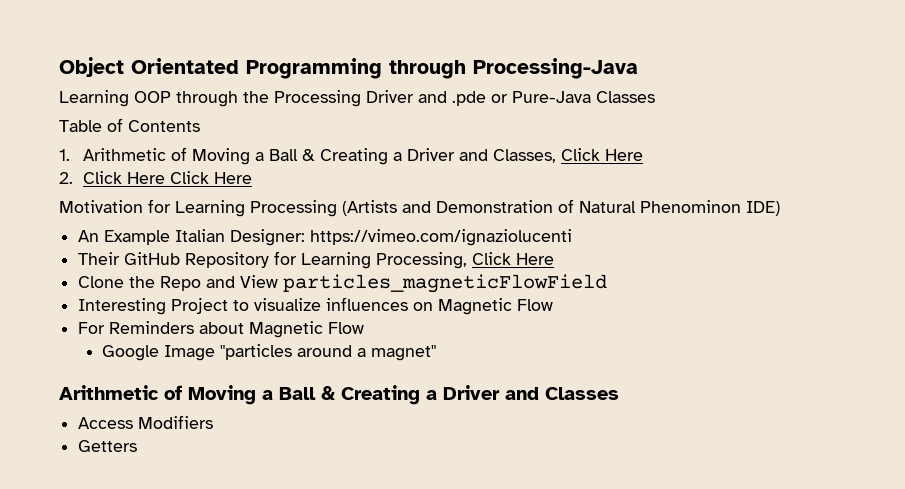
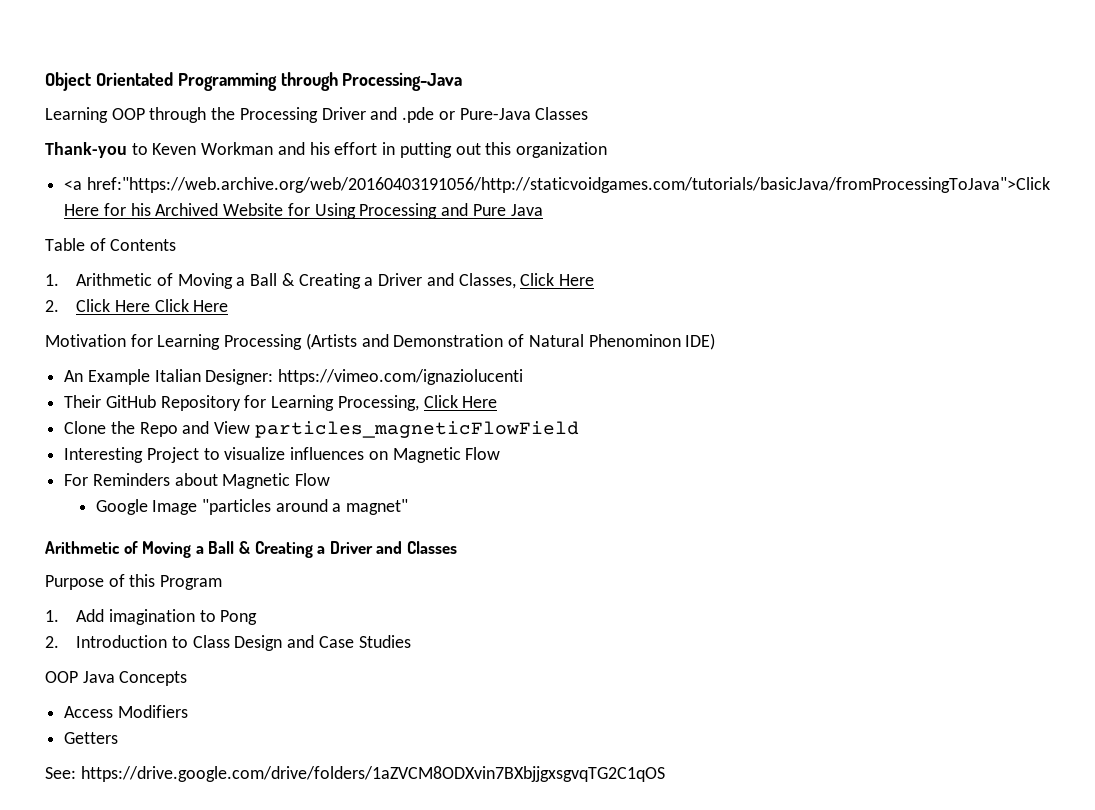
+ Thank-you to Keven Workman and his effort in putting out this organization
+ <a href:"https://web.archive.org/web/20160403191056/http://staticvoidgames.com/tutorials/basicJava/fromProcessingToJava">Click Here for his Archived Website for Using Processing and Pure Java
+ Purpose of this Program
+ 1. Add imagination to Pong
+ 2. Introduction to Class Design and Case Studies
+ OOP Java Concepts
+ See: https://drive.google.com/drive/folders/1aZVCM8ODXvin7BXbjjgxsgvqTG2C1qOS

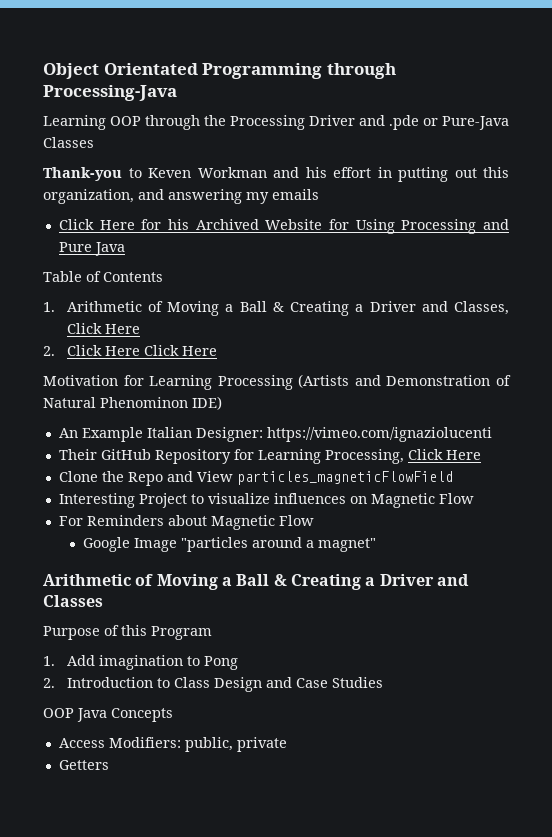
- Thank-you to Keven Workman and his effort in putting out this organization
- <a href:"https://web.archive.org/web/20160403191056/http://staticvoidgames.com/tutorials/basicJava/fromProcessingToJava">Click Here for his Archived Website for Using Processing and Pure Java
+ Thank-you to Keven Workman and his effort in putting out this organization, and answering my emails
+ Click Here for his Archived Website for Using Processing and Pure Java
- Access Modifiers
+ Access Modifiers: public, private
- See: https://drive.google.com/drive/folders/1aZVCM8ODXvin7BXbjjgxsgvqTG2C1qOS

